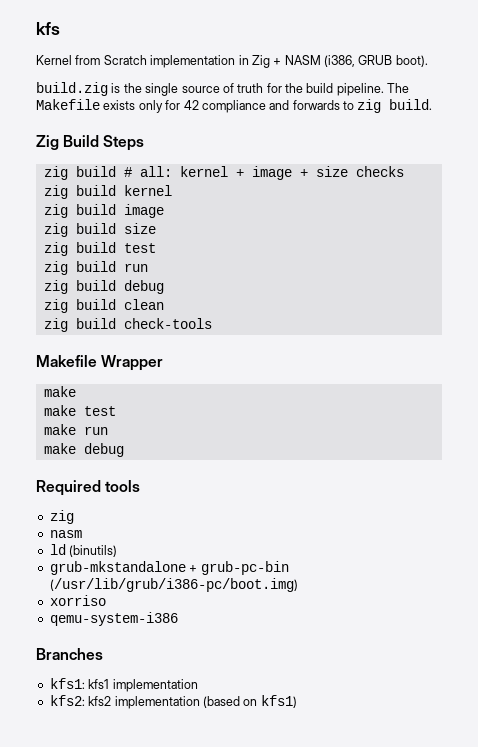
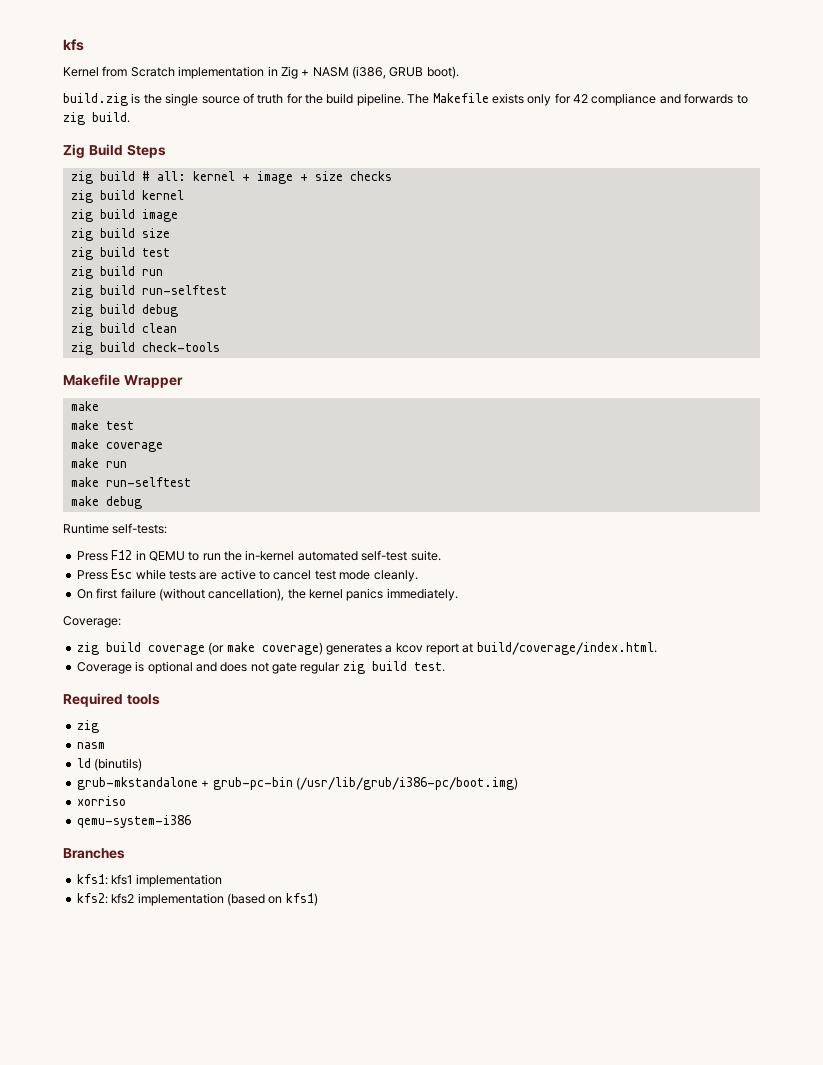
+ zig build run-selftest
+ make coverage
+ make run-selftest
+ Runtime self-tests:
+ Press F12 in QEMU to run the in-kernel automated self-test suite.
+ Press Esc while tests are active to cancel test mode cleanly.
+ On first failure (without cancellation), the kernel panics immediately.
+ Coverage:
+ zig build coverage (or make coverage) generates a kcov report at build/coverage/index.html.
+ Coverage is optional and does not gate regular zig build test.

